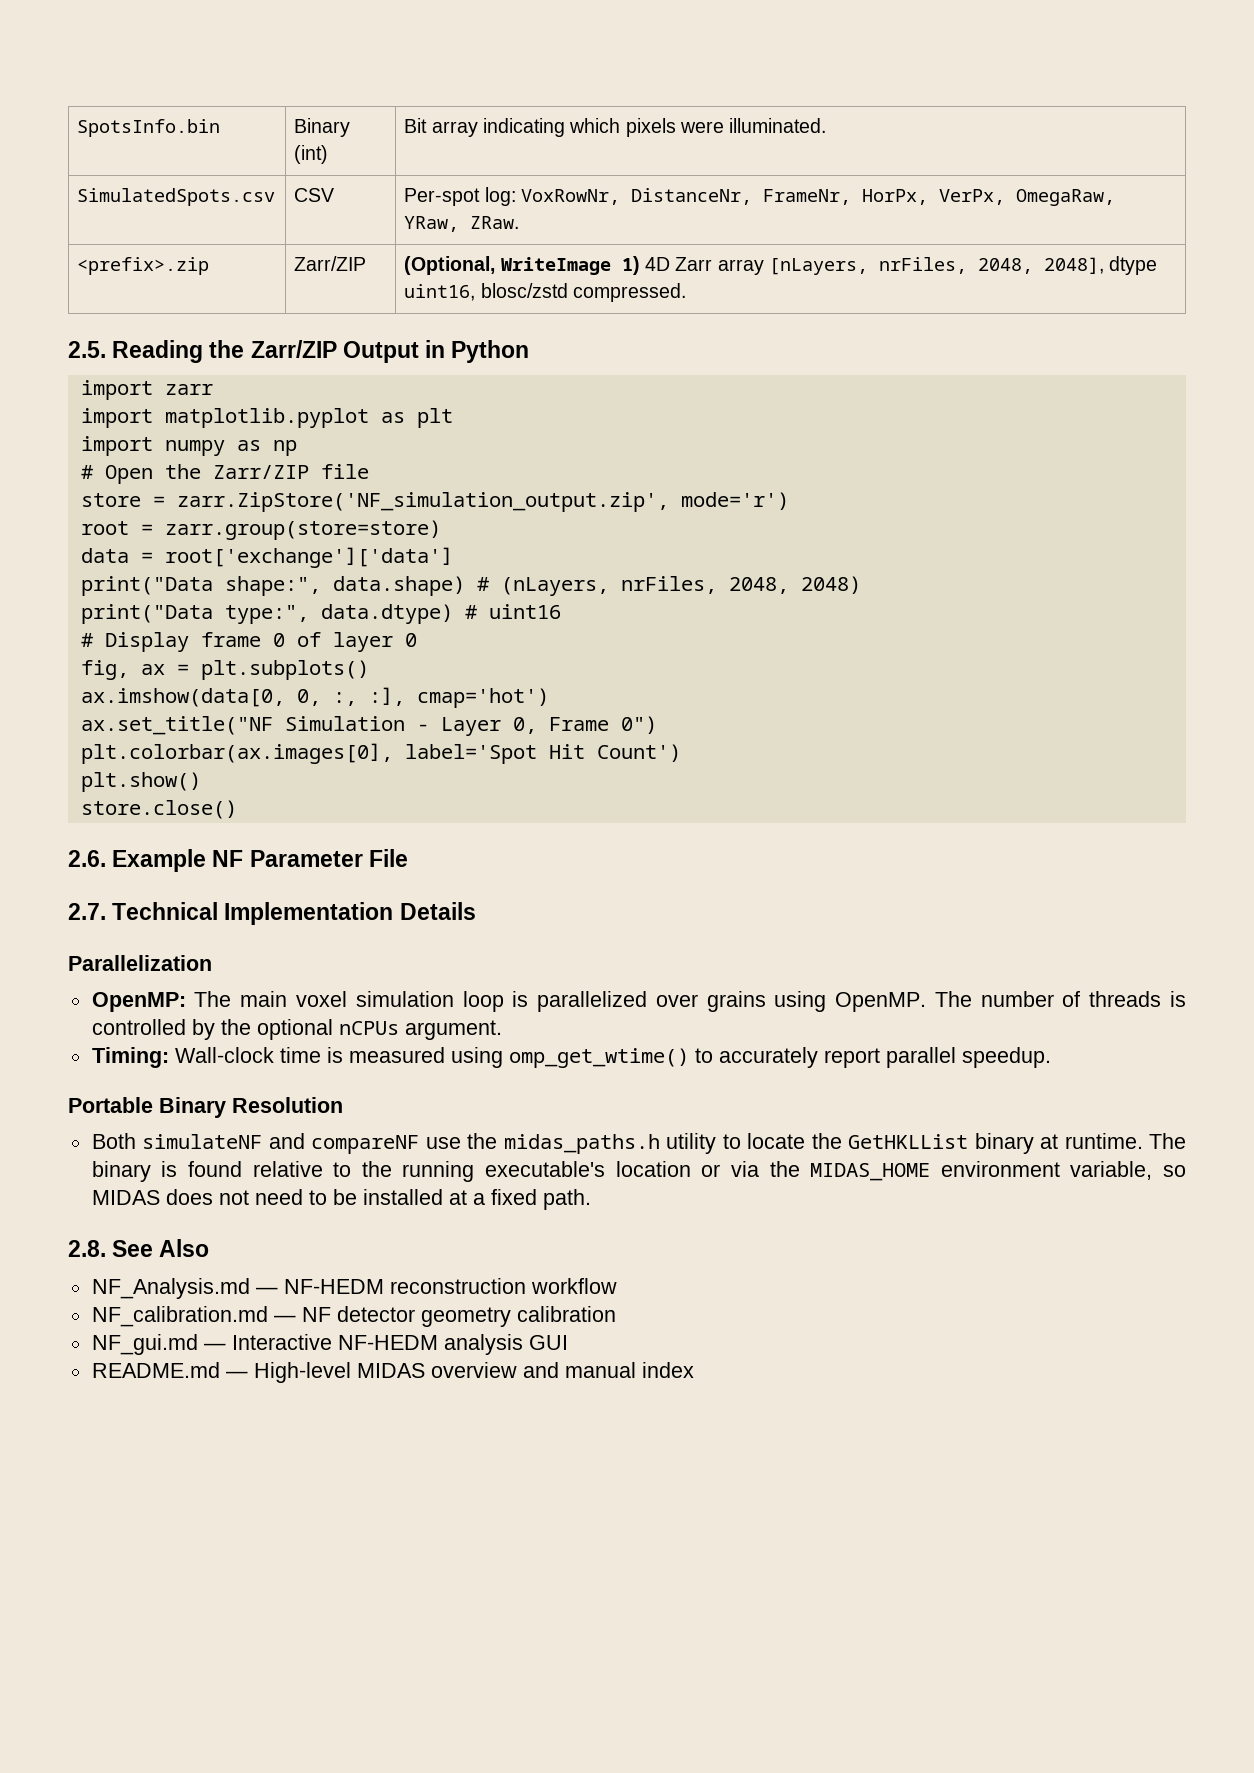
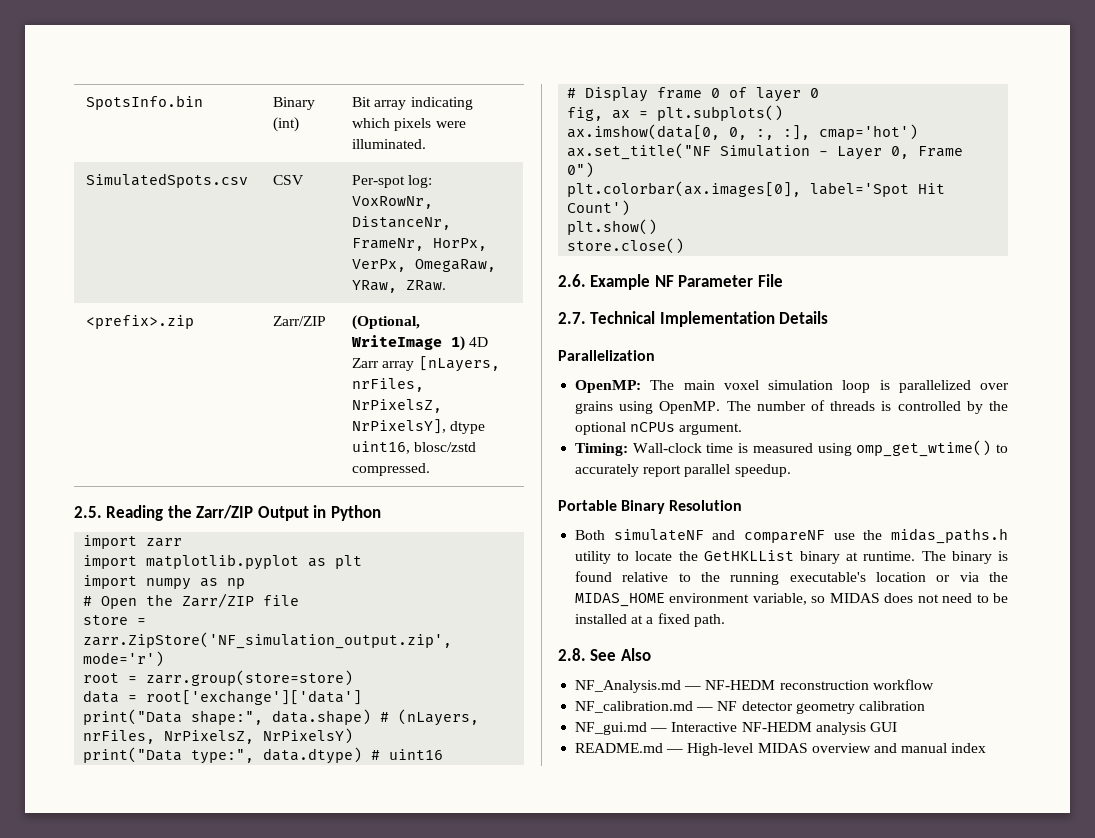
- <prefix>.zip | Zarr/ZIP | (Optional, WriteImage 1) 4D Zarr array [nLayers, nrFiles, 2048, 2048], dtype uint16, blosc/zstd compressed.
+ <prefix>.zip | Zarr/ZIP | (Optional, WriteImage 1) 4D Zarr array [nLayers, nrFiles, NrPixelsZ, NrPixelsY], dtype uint16, blosc/zstd compressed.
- print("Data shape:", data.shape) # (nLayers, nrFiles, 2048, 2048)
+ print("Data shape:", data.shape) # (nLayers, nrFiles, NrPixelsZ, NrPixelsY)

